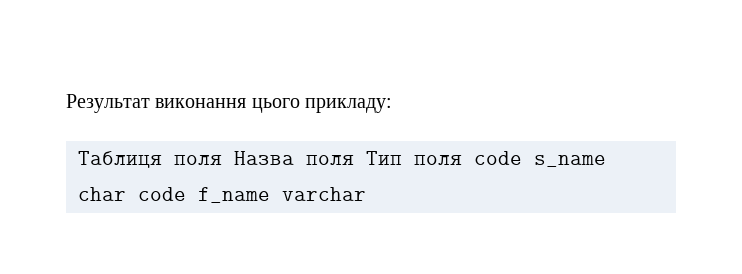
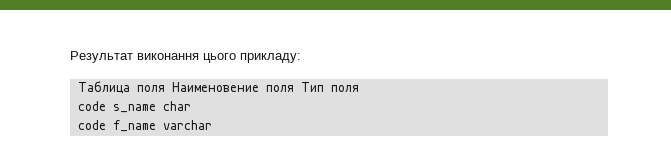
- Таблиця поля Назва поля Тип поля code s_name char code f_name varchar
+ Таблица поля Наименовение поля Тип поля
+ code s_name char
+ code f_name varchar

